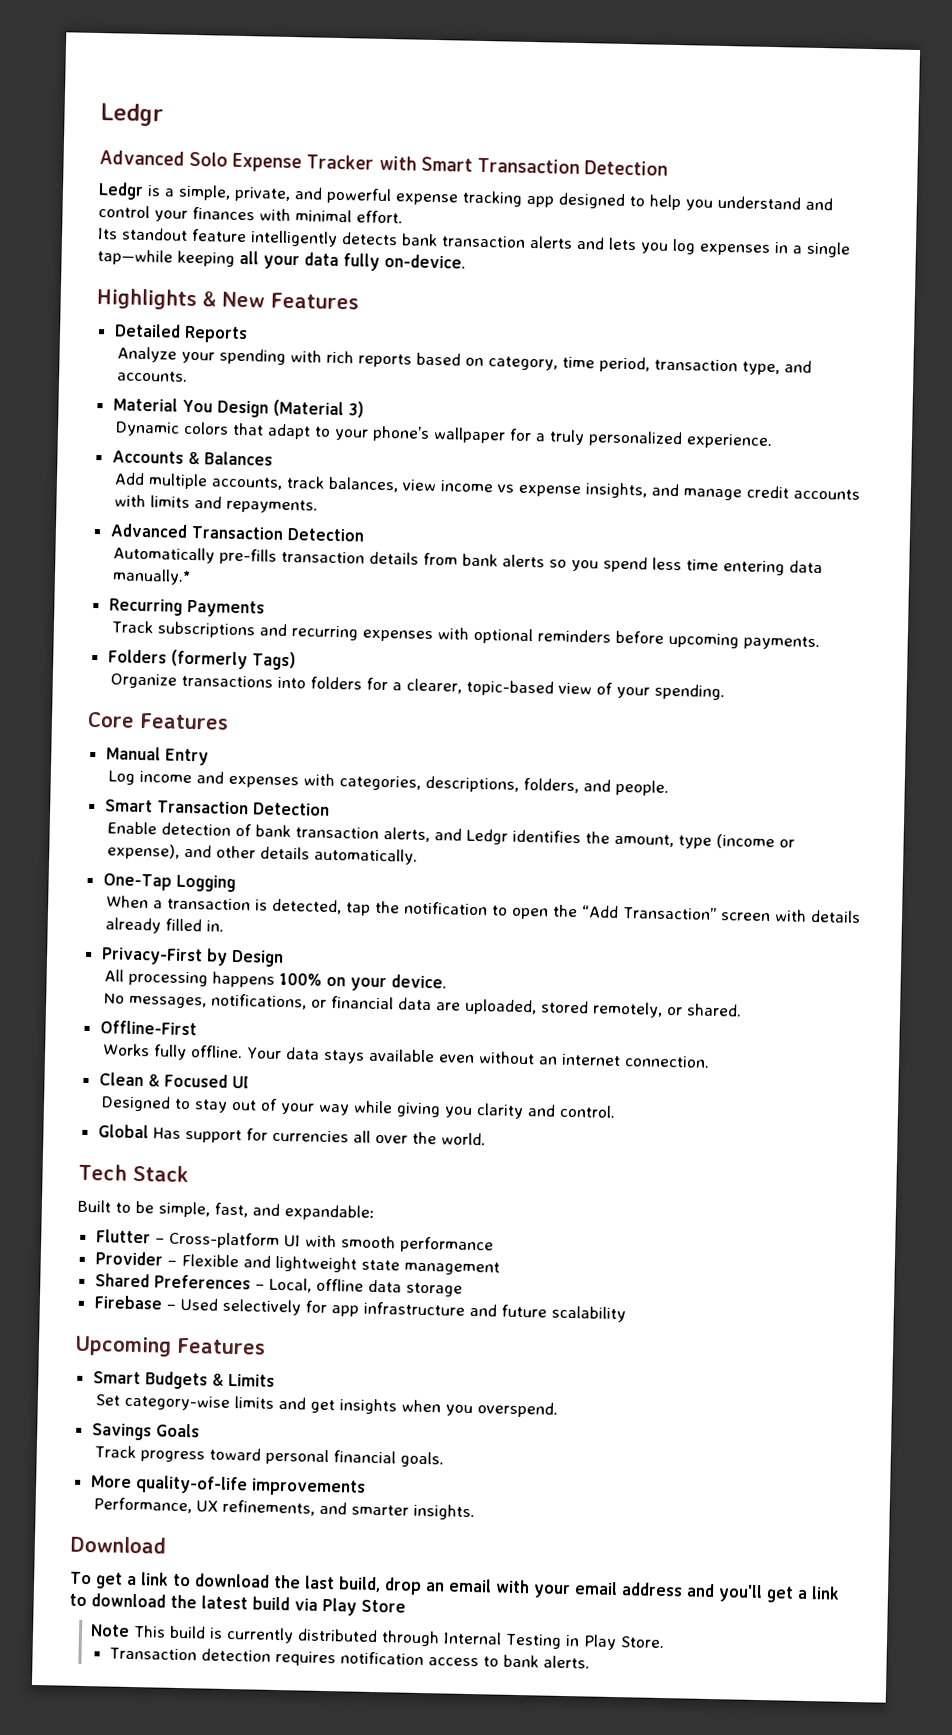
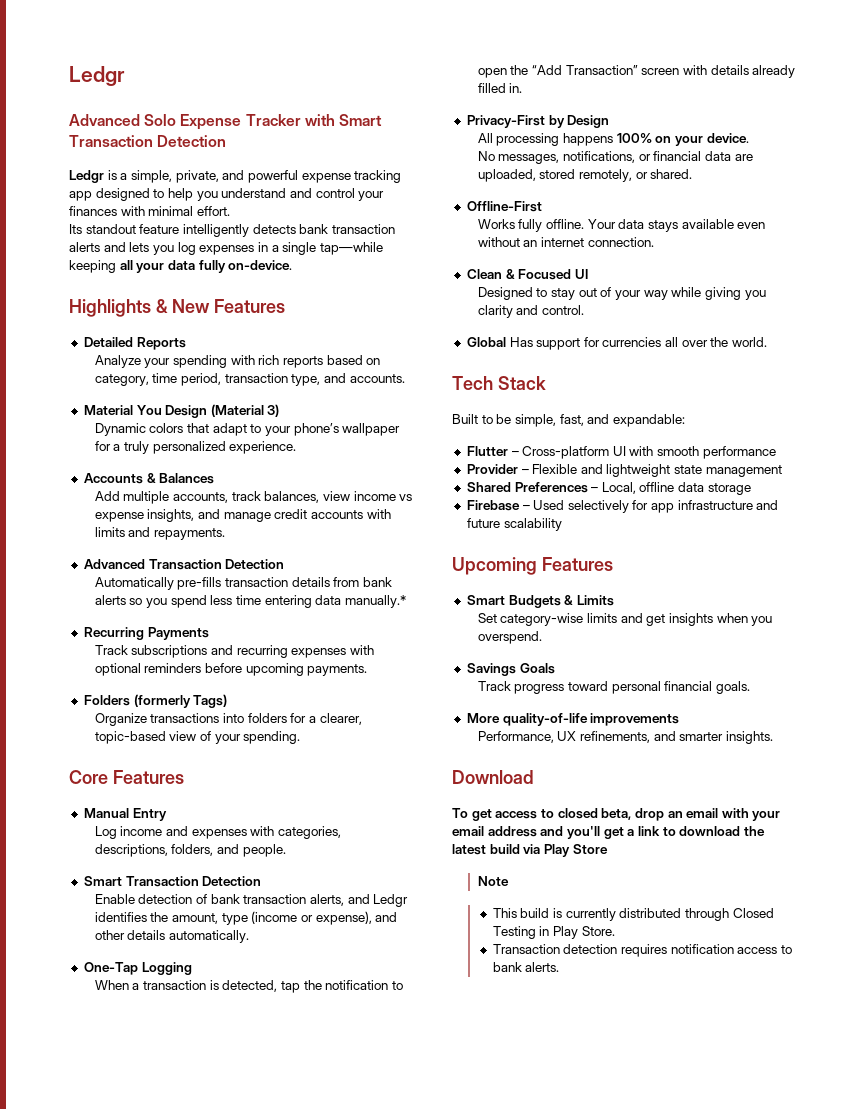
- To get a link to download the last build, drop an email with your email address and you'll get a link to download the latest build via Play Store
+ To get access to closed beta, drop an email with your email address and you'll get a link to download the latest build via Play Store
- Note This build is currently distributed through Internal Testing in Play Store.
+ Note
+ This build is currently distributed through Closed Testing in Play Store.

